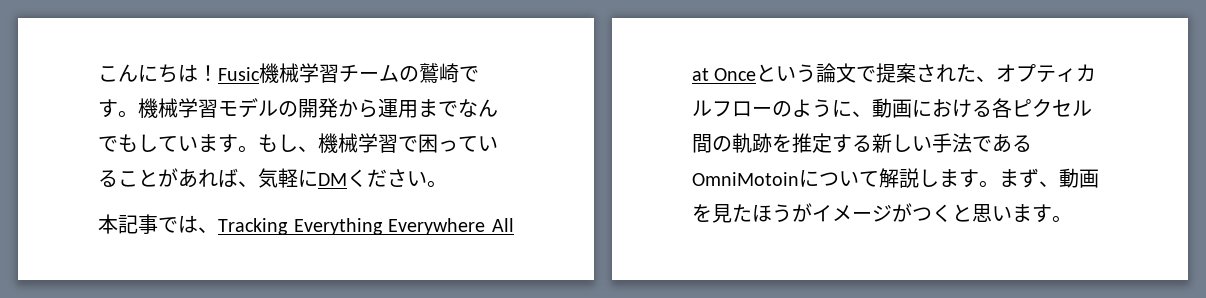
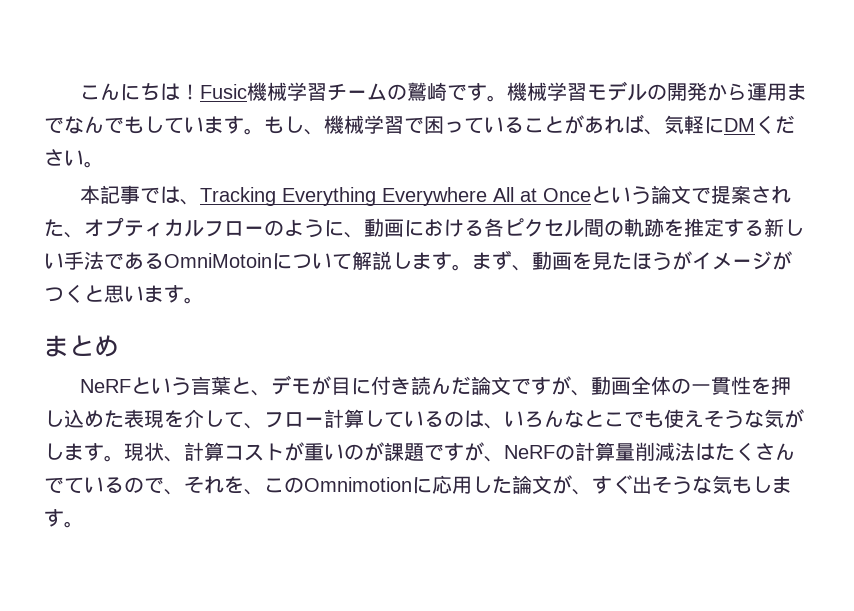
+ まとめ
+ NeRFという言葉と、デモが目に付き読んだ論文ですが、動画全体の一貫性を押し込めた表現を介して、フロー計算しているのは、いろんなとこでも使えそうな気がします。現状、計算コストが重いのが課題ですが、NeRFの計算量削減法はたくさんでているので、それを、このOmnimotionに応用した論文が、すぐ出そうな気もします。

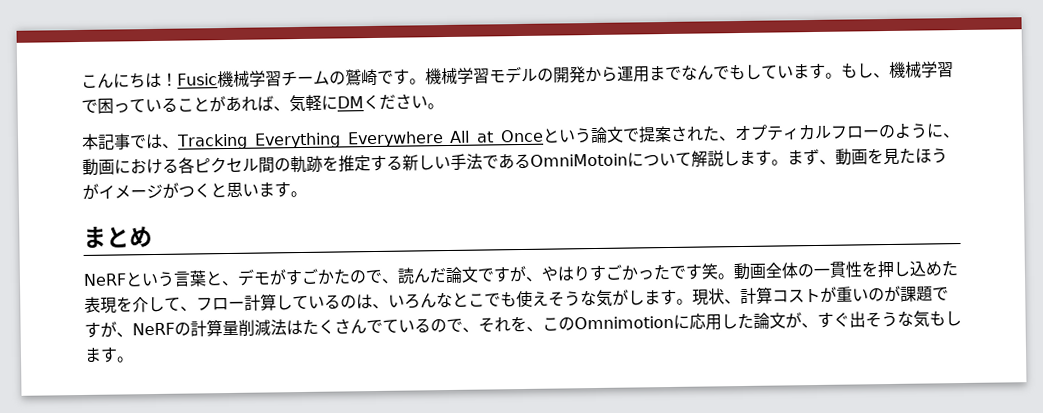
- NeRFという言葉と、デモが目に付き読んだ論文ですが、動画全体の一貫性を押し込めた表現を介して、フロー計算しているのは、いろんなとこでも使えそうな気がします。
+ NeRFという言葉と、デモがすごかたので、読んだ論文ですが、やはりすごかったです笑。動画全体の一貫性を押し込めた表現を介して、フロー計算しているのは、いろんなとこでも使えそうな気がします。

